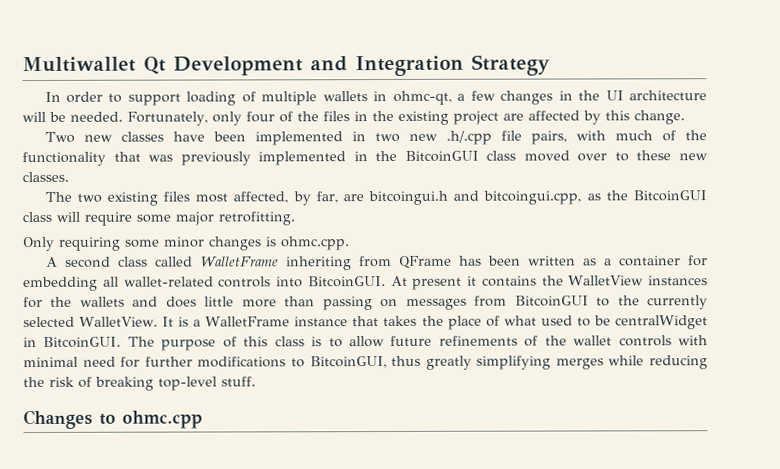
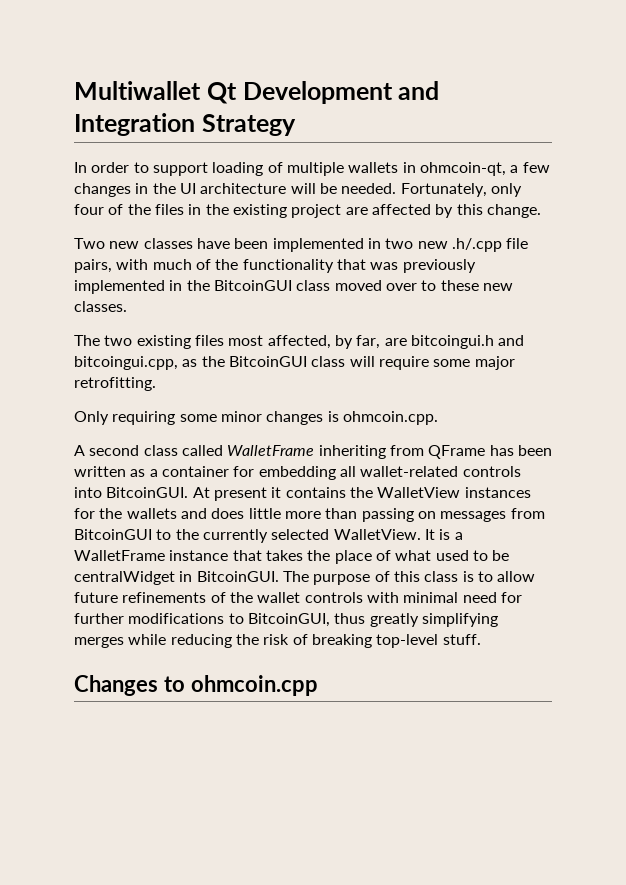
- In order to support loading of multiple wallets in ohmc-qt, a few changes in the UI architecture will be needed.
+ In order to support loading of multiple wallets in ohmcoin-qt, a few changes in the UI architecture will be needed.
- Only requiring some minor changes is ohmc.cpp.
+ Only requiring some minor changes is ohmcoin.cpp.
- Changes to ohmc.cpp
+ Changes to ohmcoin.cpp

